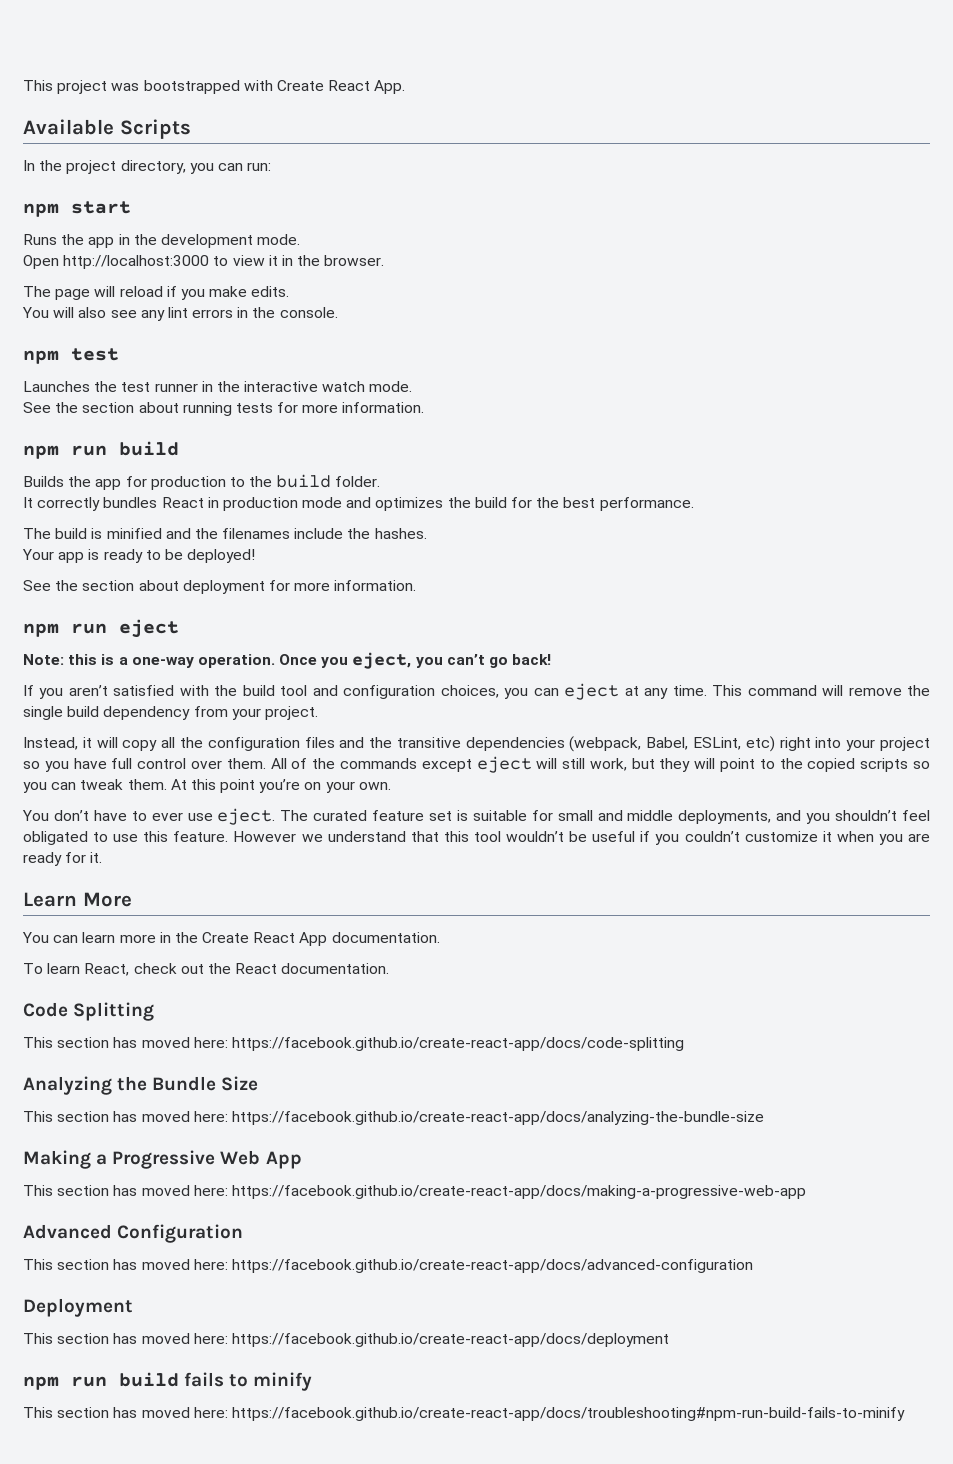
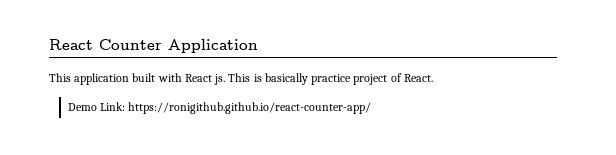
- This project was bootstrapped with Create React App.
- Available Scripts
- In the project directory, you can run:
- npm start
- Runs the app in the development mode.
- Open http://localhost:3000 to view it in the browser.
- The page will reload if you make edits.
- You will also see any lint errors in the console.
- npm test
- Launches the test runner in the interactive watch mode.
- See the section about running tests for more information.
- npm run build
- Builds the app for production to the build folder.
- It correctly bundles React in production mode and optimizes the build for the best performance.
- The build is minified and the filenames include the hashes.
- Your app is ready to be deployed!
- See the section about deployment for more information.
- npm run eject
- Note: this is a one-way operation. Once you eject, you can’t go back!
- If you aren’t satisfied with the build tool and configuration choices, you can eject at any time. This command will remove the single build dependency from your project.
- Instead, it will copy all the configuration files and the transitive dependencies (webpack, Babel, ESLint, etc) right into your project so you have full control over them. All of the commands except eject will still work, but they will point to the copied scripts so you can tweak them. At this point you’re on your own.
- You don’t have to ever use eject. The curated feature set is suitable for small and middle deployments, and you shouldn’t feel obligated to use this feature. However we understand that this tool wouldn’t be useful if you couldn’t customize it when you are ready for it.
- Learn More
- You can learn more in the Create React App documentation.
- To learn React, check out the React documentation.
- Code Splitting
- This section has moved here: https://facebook.github.io/create-react-app/docs/code-splitting
- Analyzing the Bundle Size
- This section has moved here: https://facebook.github.io/create-react-app/docs/analyzing-the-bundle-size
- Making a Progressive Web App
- This section has moved here: https://facebook.github.io/create-react-app/docs/making-a-progressive-web-app
- Advanced Configuration
- This section has moved here: https://facebook.github.io/create-react-app/docs/advanced-configuration
- Deployment
- This section has moved here: https://facebook.github.io/create-react-app/docs/deployment
- npm run build fails to minify
- This section has moved here: https://facebook.github.io/create-react-app/docs/troubleshooting#npm-run-build-fails-to-minify
+ React Counter Application
+ This application built with React js. This is basically practice project of React.
+ Demo Link: https://ronigithub.github.io/react-counter-app/

